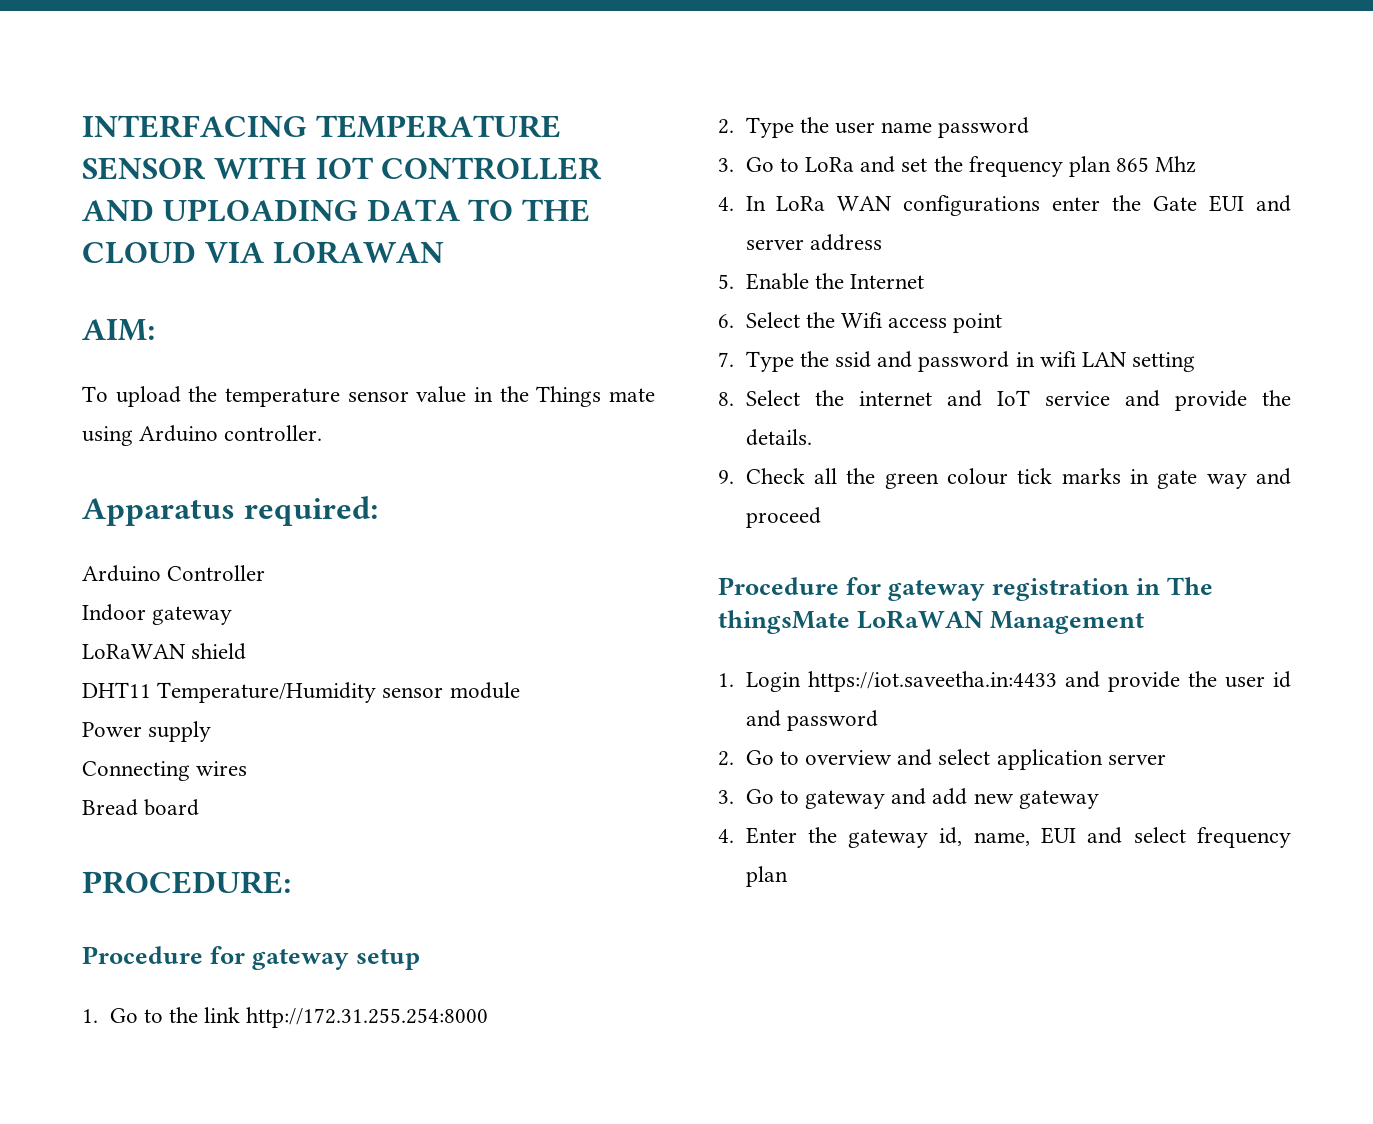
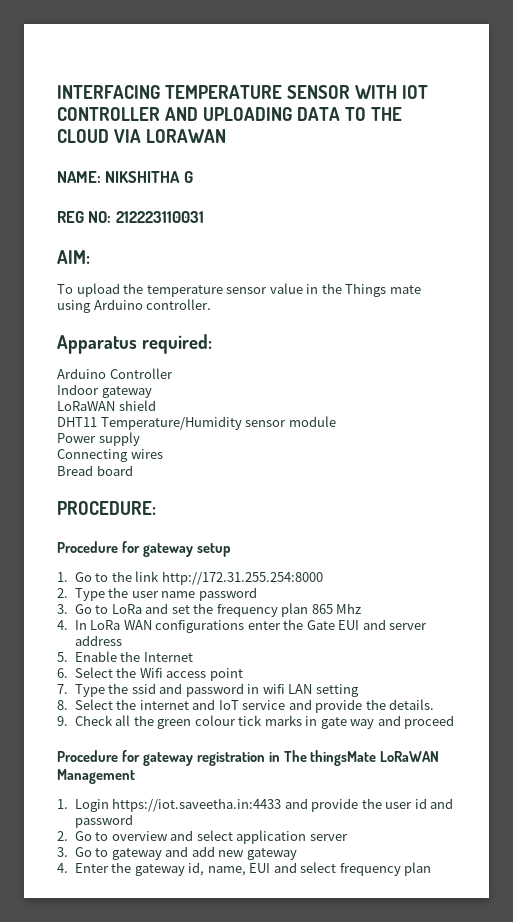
+ NAME: NIKSHITHA G
+ REG NO: 212223110031

